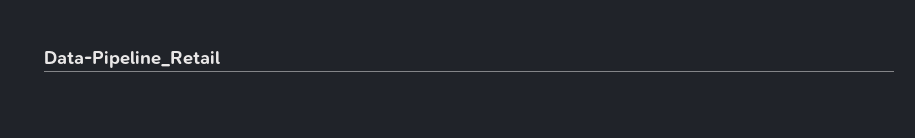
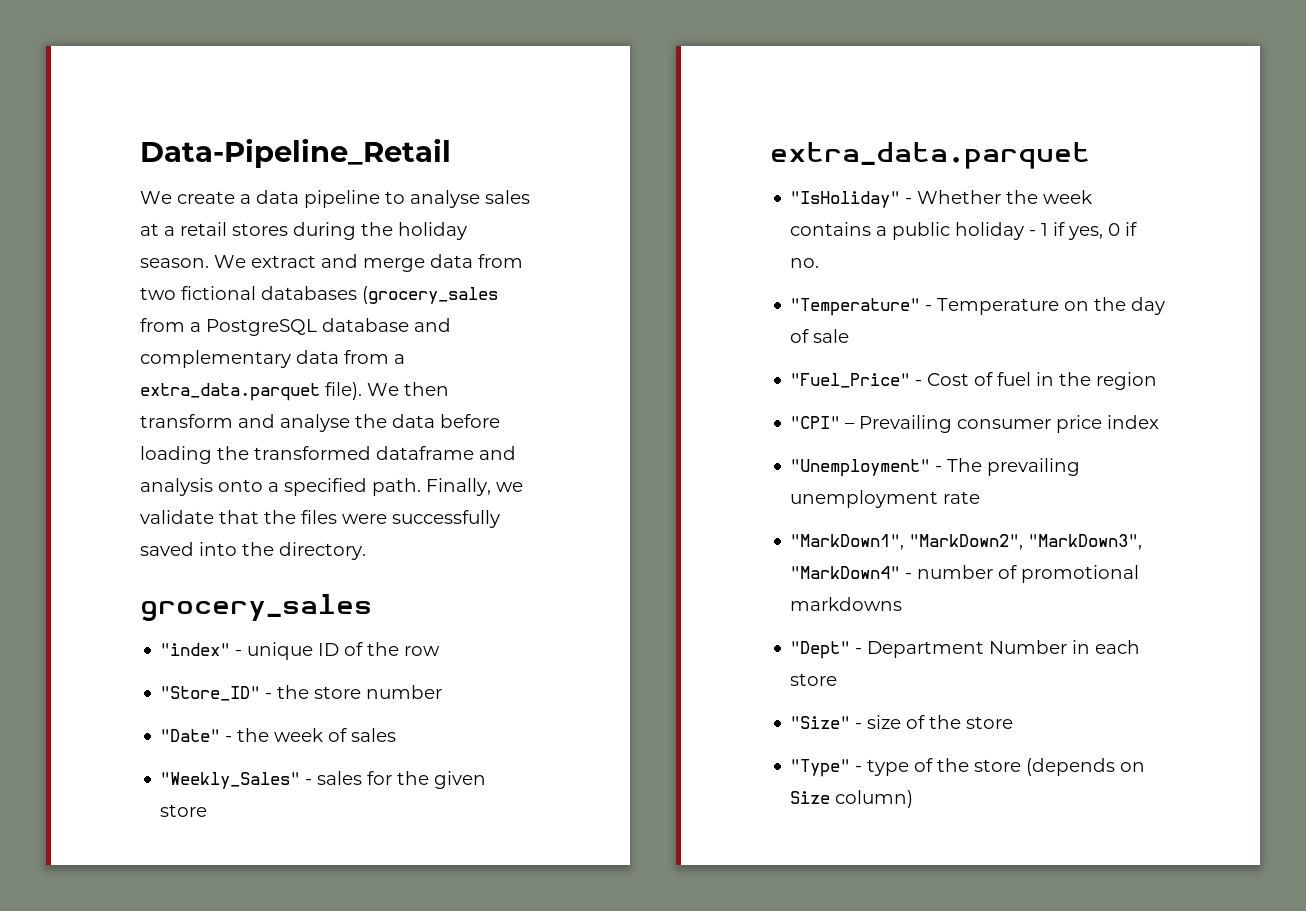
+ We create a data pipeline to analyse sales at a retail stores during the holiday season. We extract and merge data from two fictional databases (grocery_sales from a PostgreSQL database and complementary data from a extra_data.parquet file). We then transform and analyse the data before loading the transformed dataframe and analysis onto a specified path. Finally, we validate that the files were successfully saved into the directory.
+ grocery_sales
+ "index" - unique ID of the row
+ "Store_ID" - the store number
+ "Date" - the week of sales
+ "Weekly_Sales" - sales for the given store
+ extra_data.parquet
+ "IsHoliday" - Whether the week contains a public holiday - 1 if yes, 0 if no.
+ "Temperature" - Temperature on the day of sale
+ "Fuel_Price" - Cost of fuel in the region
+ "CPI" – Prevailing consumer price index
+ "Unemployment" - The prevailing unemployment rate
+ "MarkDown1", "MarkDown2", "MarkDown3", "MarkDown4" - number of promotional markdowns
+ "Dept" - Department Number in each store
+ "Size" - size of the store
+ "Type" - type of the store (depends on Size column)

